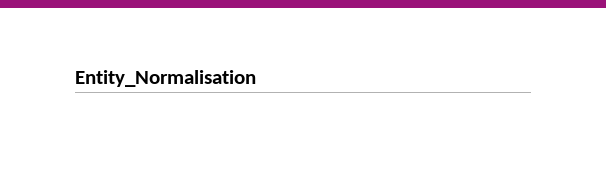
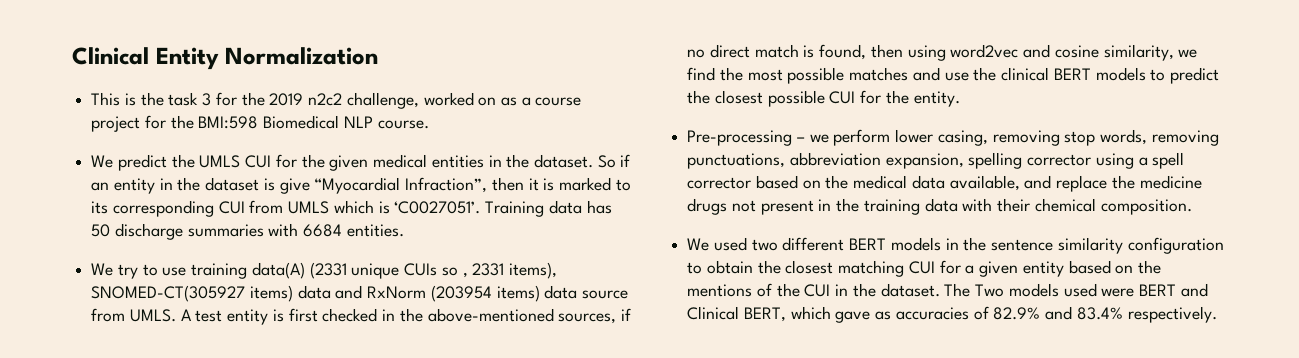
- Entity_Normalisation
+ Clinical Entity Normalization
+ This is the task 3 for the 2019 n2c2 challenge, worked on as a course project for the BMI:598 Biomedical NLP course.
+ We predict the UMLS CUI for the given medical entities in the dataset. So if an entity in the dataset is give “Myocardial Infraction”, then it is marked to its corresponding CUI from UMLS which is ‘C0027051’. Training data has 50 discharge summaries with 6684 entities.
+ We try to use training data(A) (2331 unique CUIs so , 2331 items), SNOMED-CT(305927 items) data and RxNorm (203954 items) data source from UMLS. A test entity is first checked in the above-mentioned sources, if no direct match is found, then using word2vec and cosine similarity, we find the most possible matches and use the clinical BERT models to predict the closest possible CUI for the entity.
+ Pre-processing – we perform lower casing, removing stop words, removing punctuations, abbreviation expansion, spelling corrector using a spell corrector based on the medical data available, and replace the medicine drugs not present in the training data with their chemical composition.
+ We used two different BERT models in the sentence similarity configuration to obtain the closest matching CUI for a given entity based on the mentions of the CUI in the dataset. The Two models used were BERT and Clinical BERT, which gave as accuracies of 82.9% and 83.4% respectively.

